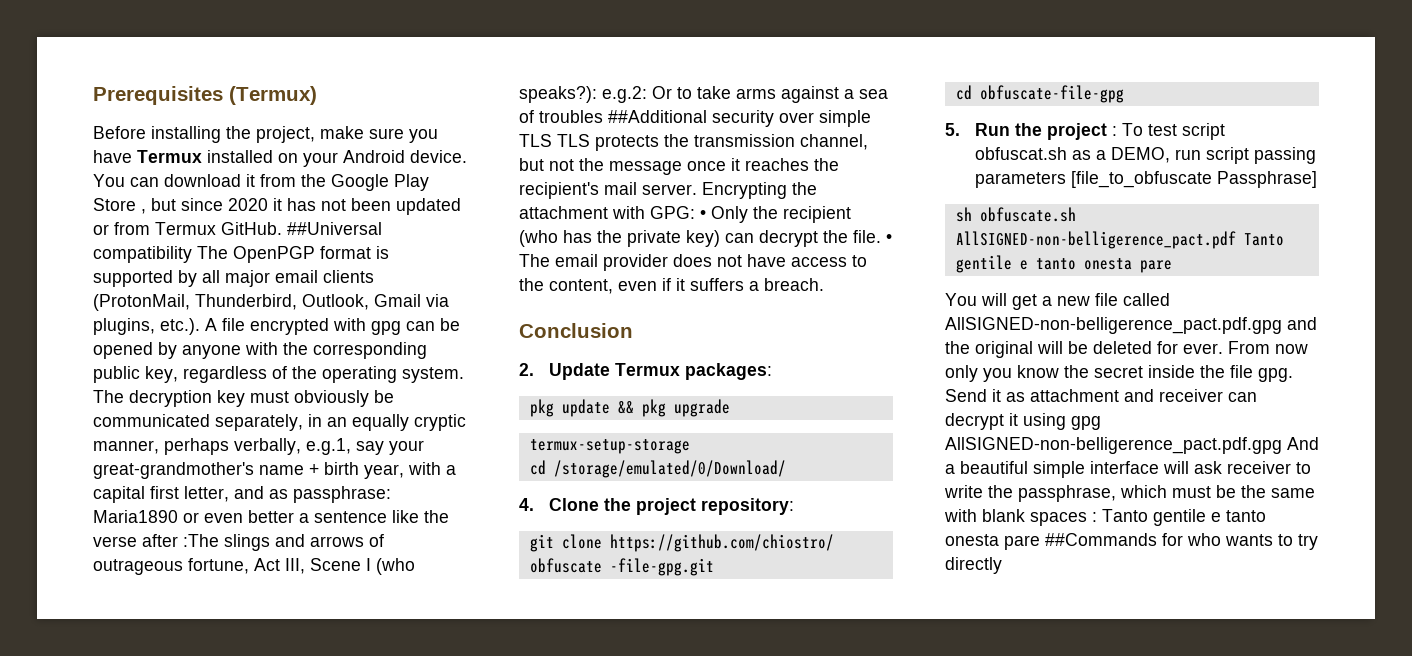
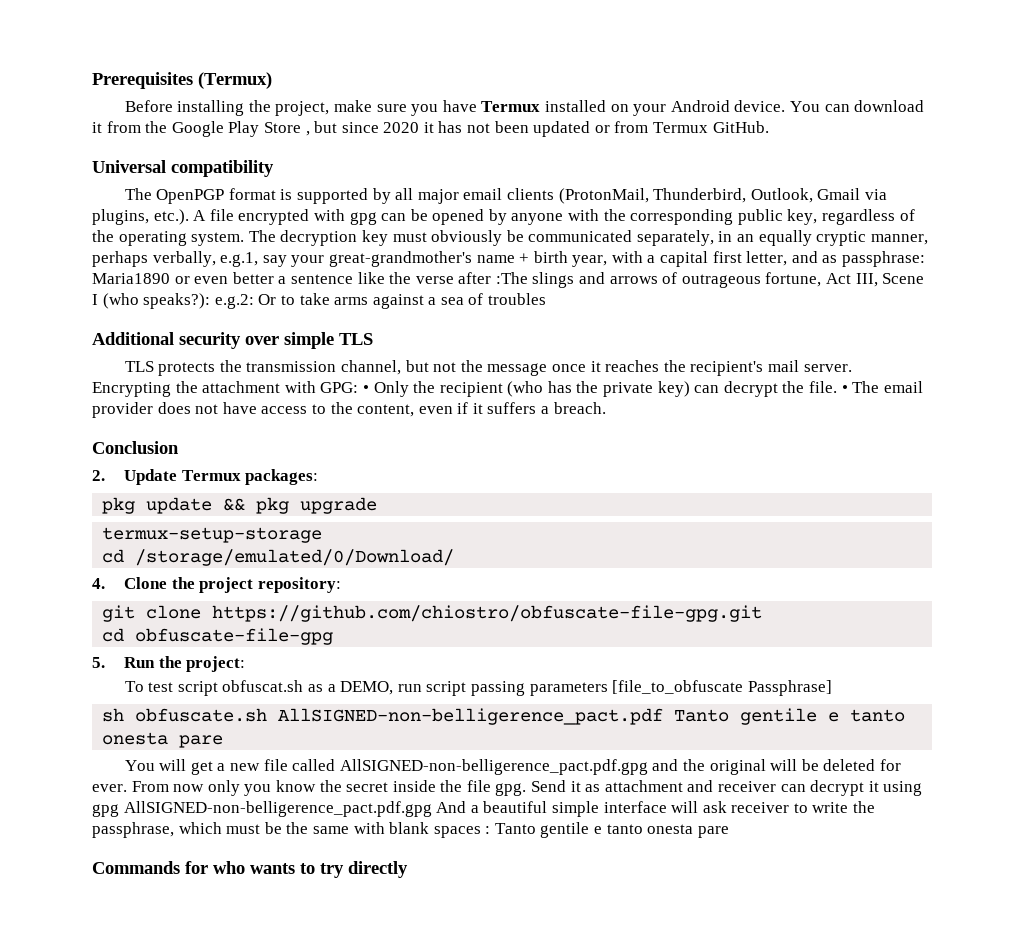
- You can download it from the Google Play Store , but since 2020 it has not been updated or from Termux GitHub. ##Universal compatibility The OpenPGP format is supported by all major email clients (ProtonMail, Thunderbird, Outlook, Gmail via plugins, etc.). A file encrypted with gpg can be opened by anyone with the corresponding public key, regardless of the operating system.
+ You can download it from the Google Play Store , but since 2020 it has not been updated or from Termux GitHub.
+ Universal compatibility
+ The OpenPGP format is supported by all major email clients (ProtonMail, Thunderbird, Outlook, Gmail via plugins, etc.). A file encrypted with gpg can be opened by anyone with the corresponding public key, regardless of the operating system.
- Or to take arms against a sea of troubles ##Additional security over simple TLS TLS protects the transmission channel, but not the message once it reaches the recipient's mail server.
+ Or to take arms against a sea of troubles
+ Additional security over simple TLS
+ TLS protects the transmission channel, but not the message once it reaches the recipient's mail server.
- git clone https://github.com/chiostro/ obfuscate -file-gpg.git
+ git clone https://github.com/chiostro/obfuscate-file-gpg.git
- 5. Run the project : To test script obfuscat.sh as a DEMO, run script passing parameters [file_to_obfuscate Passphrase]
+ 5. Run the project:
+ To test script obfuscat.sh as a DEMO, run script passing parameters [file_to_obfuscate Passphrase]
- Send it as attachment and receiver can decrypt it using gpg AllSIGNED-non-belligerence_pact.pdf.gpg And a beautiful simple interface will ask receiver to write the passphrase, which must be the same with blank spaces : Tanto gentile e tanto onesta pare ##Commands for who wants to try directly
+ Send it as attachment and receiver can decrypt it using gpg AllSIGNED-non-belligerence_pact.pdf.gpg And a beautiful simple interface will ask receiver to write the passphrase, which must be the same with blank spaces : Tanto gentile e tanto onesta pare
+ Commands for who wants to try directly

